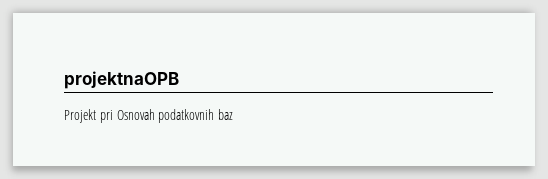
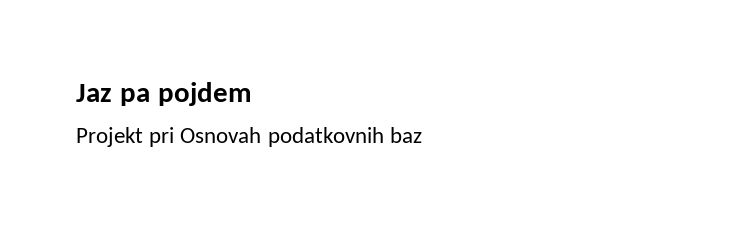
- projektnaOPB
+ Jaz pa pojdem

